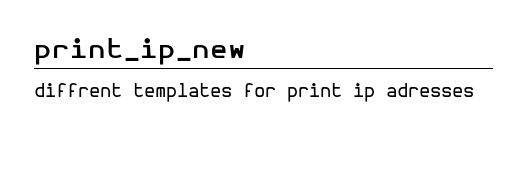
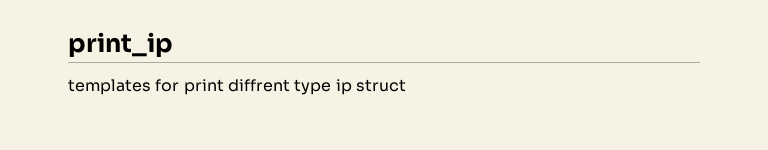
- print_ip_new
- diffrent templates for print ip adresses
+ print_ip
+ templates for print diffrent type ip struct

